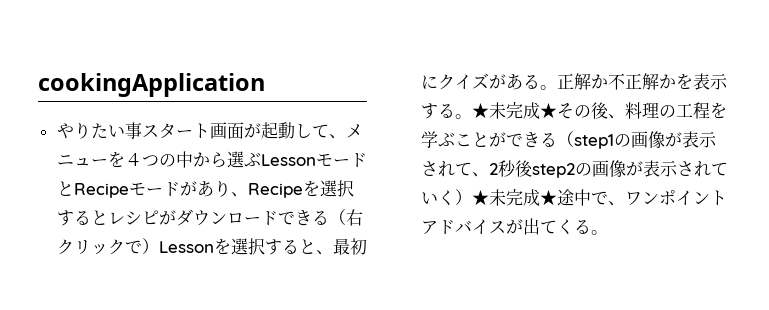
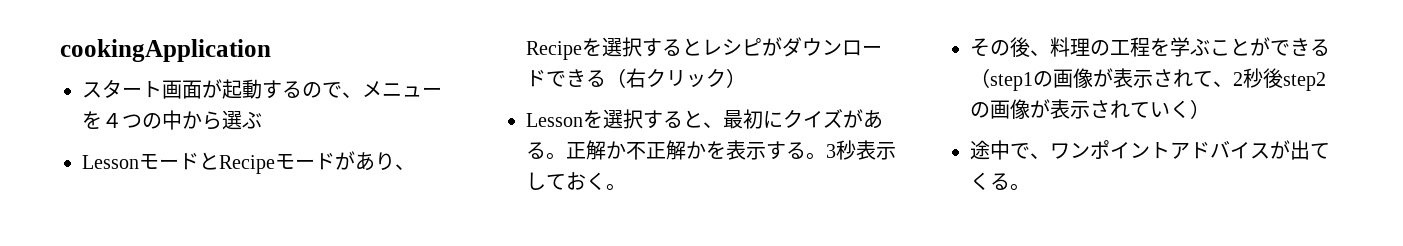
- やりたい事スタート画面が起動して、メニューを４つの中から選ぶLessonモードとRecipeモードがあり、Recipeを選択するとレシピがダウンロードできる（右クリックで）Lessonを選択すると、最初にクイズがある。
+ スタート画面が起動するので、メニューを４つの中から選ぶ
+ LessonモードとRecipeモードがあり、Recipeを選択するとレシピがダウンロードできる（右クリック）
+ Lessonを選択すると、最初にクイズがある。
- ★未完成★その後、料理の工程を学ぶことができる（step1の画像が表示されて、2秒後step2の画像が表示されていく）★未完成★途中で、ワンポイントアドバイスが出てくる。
+ 3秒表示しておく。
+ その後、料理の工程を学ぶことができる（step1の画像が表示されて、2秒後step2の画像が表示されていく）
+ 途中で、ワンポイントアドバイスが出てくる。

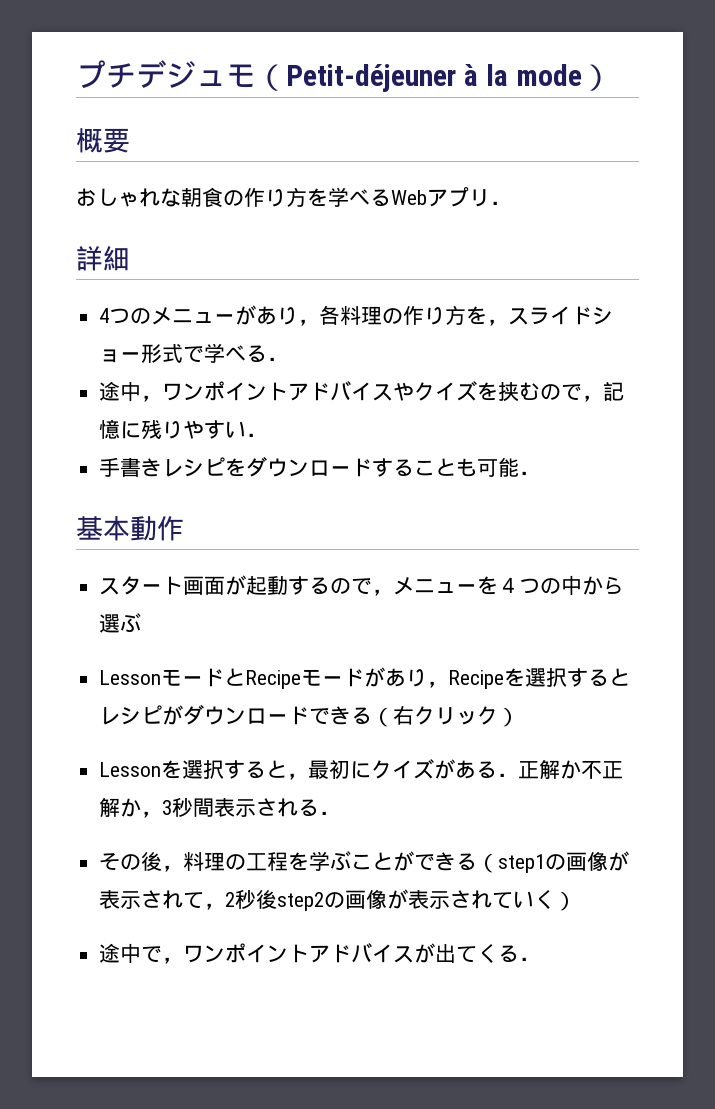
- cookingApplication
+ プチデジュモ（Petit-déjeuner à la mode）
+ 概要
+ おしゃれな朝食の作り方を学べるWebアプリ．
+ 詳細
+ 4つのメニューがあり，各料理の作り方を，スライドショー形式で学べる．
+ 途中，ワンポイントアドバイスやクイズを挟むので，記憶に残りやすい．
+ 手書きレシピをダウンロードすることも可能．
+ 基本動作
- スタート画面が起動するので、メニューを４つの中から選ぶ
+ スタート画面が起動するので，メニューを４つの中から選ぶ
- LessonモードとRecipeモードがあり、Recipeを選択するとレシピがダウンロードできる（右クリック）
+ LessonモードとRecipeモードがあり，Recipeを選択するとレシピがダウンロードできる（右クリック）
- Lessonを選択すると、最初にクイズがある。正解か不正解かを表示する。3秒表示しておく。
+ Lessonを選択すると，最初にクイズがある．正解か不正解か，3秒間表示される．
- その後、料理の工程を学ぶことができる（step1の画像が表示されて、2秒後step2の画像が表示されていく）
+ その後，料理の工程を学ぶことができる（step1の画像が表示されて，2秒後step2の画像が表示されていく）
- 途中で、ワンポイントアドバイスが出てくる。
+ 途中で，ワンポイントアドバイスが出てくる．

